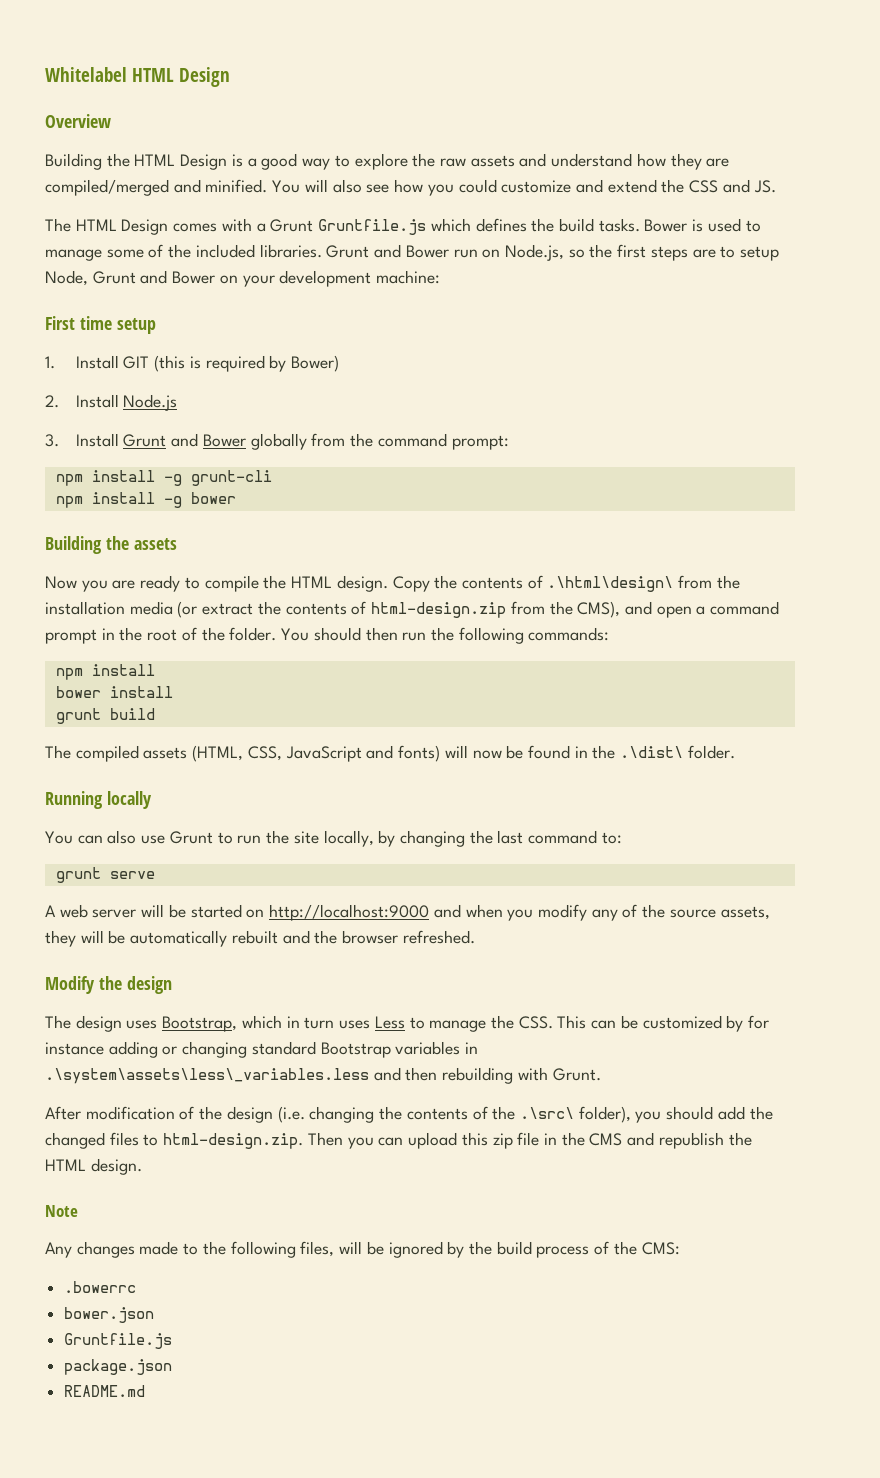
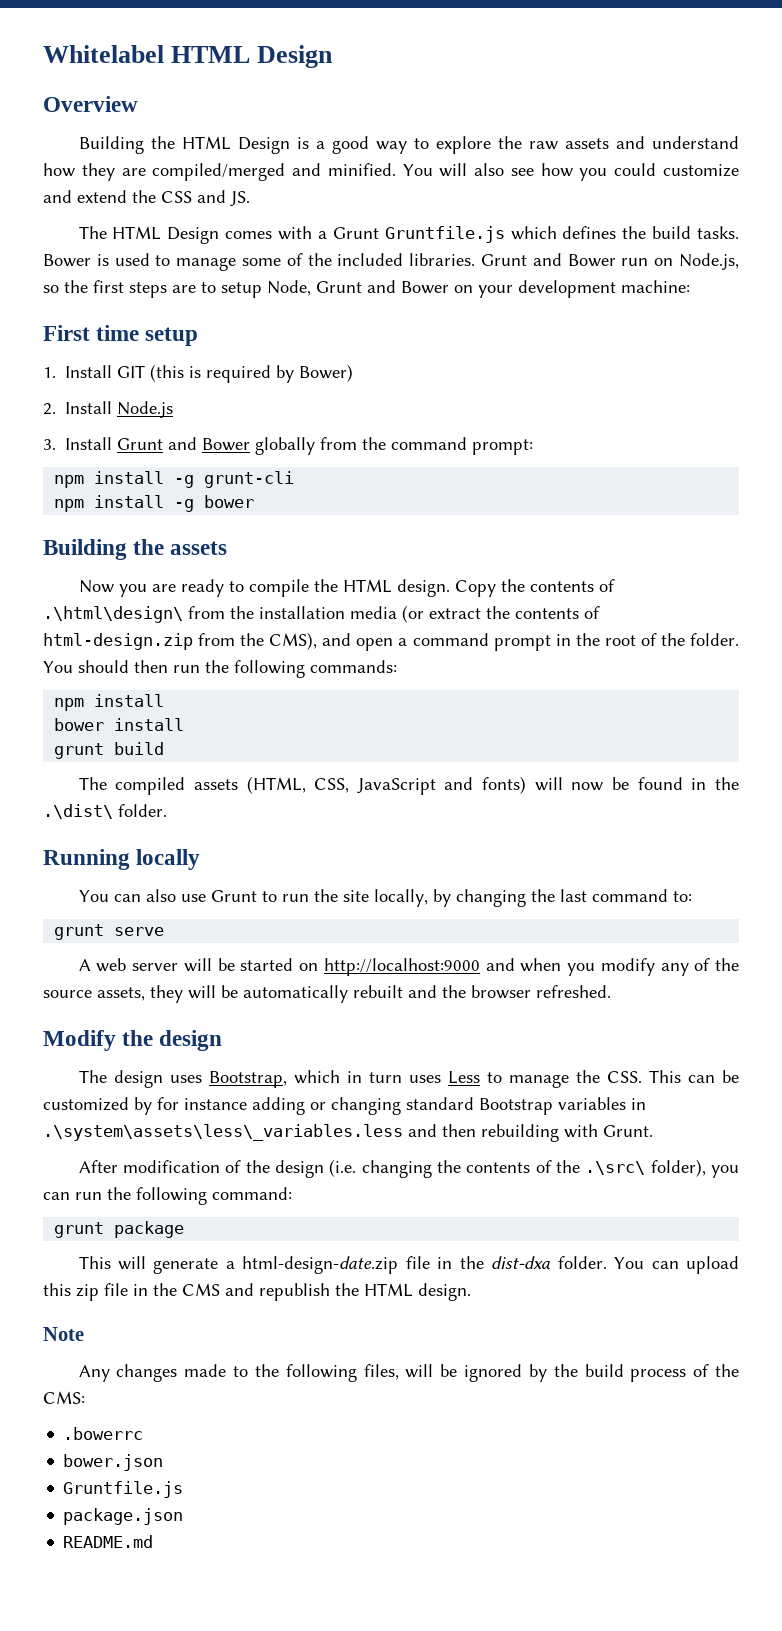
- After modification of the design (i.e. changing the contents of the .\src\ folder), you should add the changed files to html-design.zip. Then you can upload this zip file in the CMS and republish the HTML design.
+ After modification of the design (i.e. changing the contents of the .\src\ folder), you can run the following command:
+ grunt package
+ This will generate a html-design-date.zip file in the dist-dxa folder. You can upload this zip file in the CMS and republish the HTML design.

